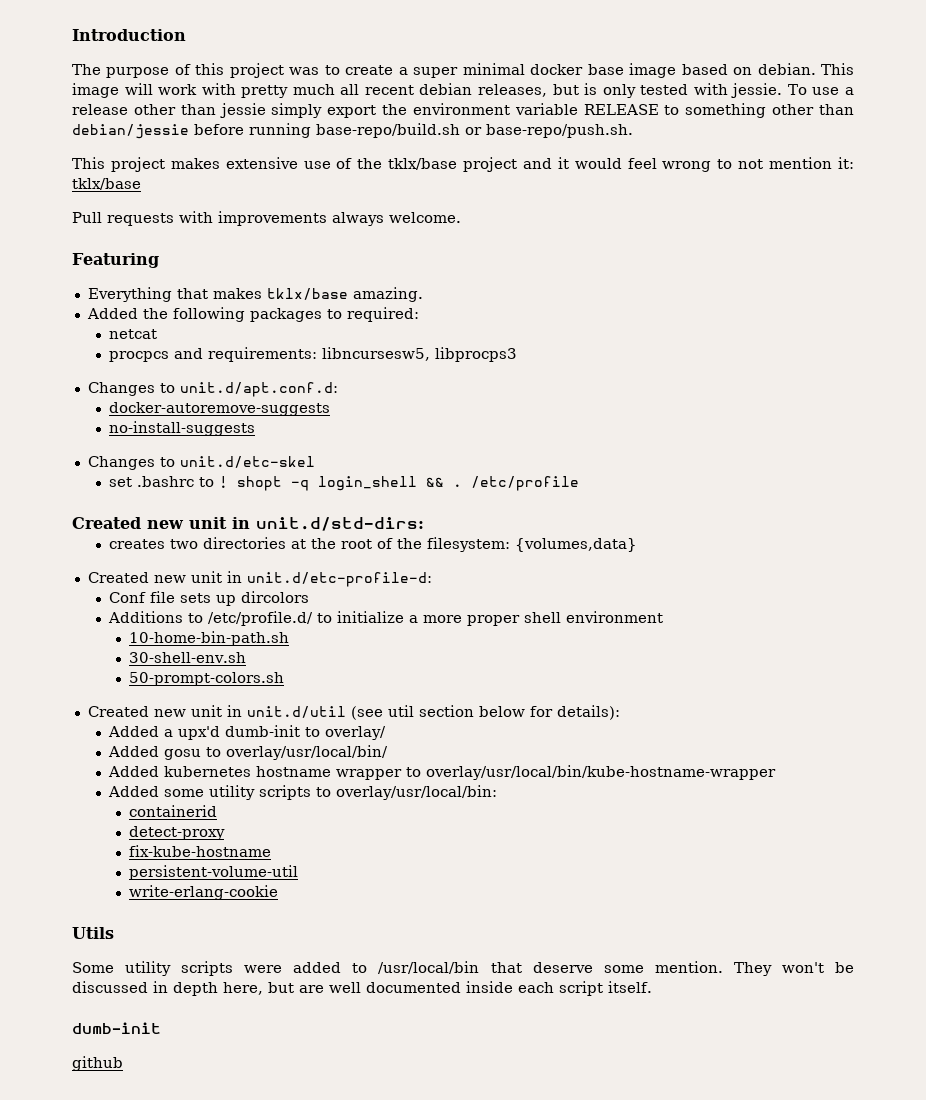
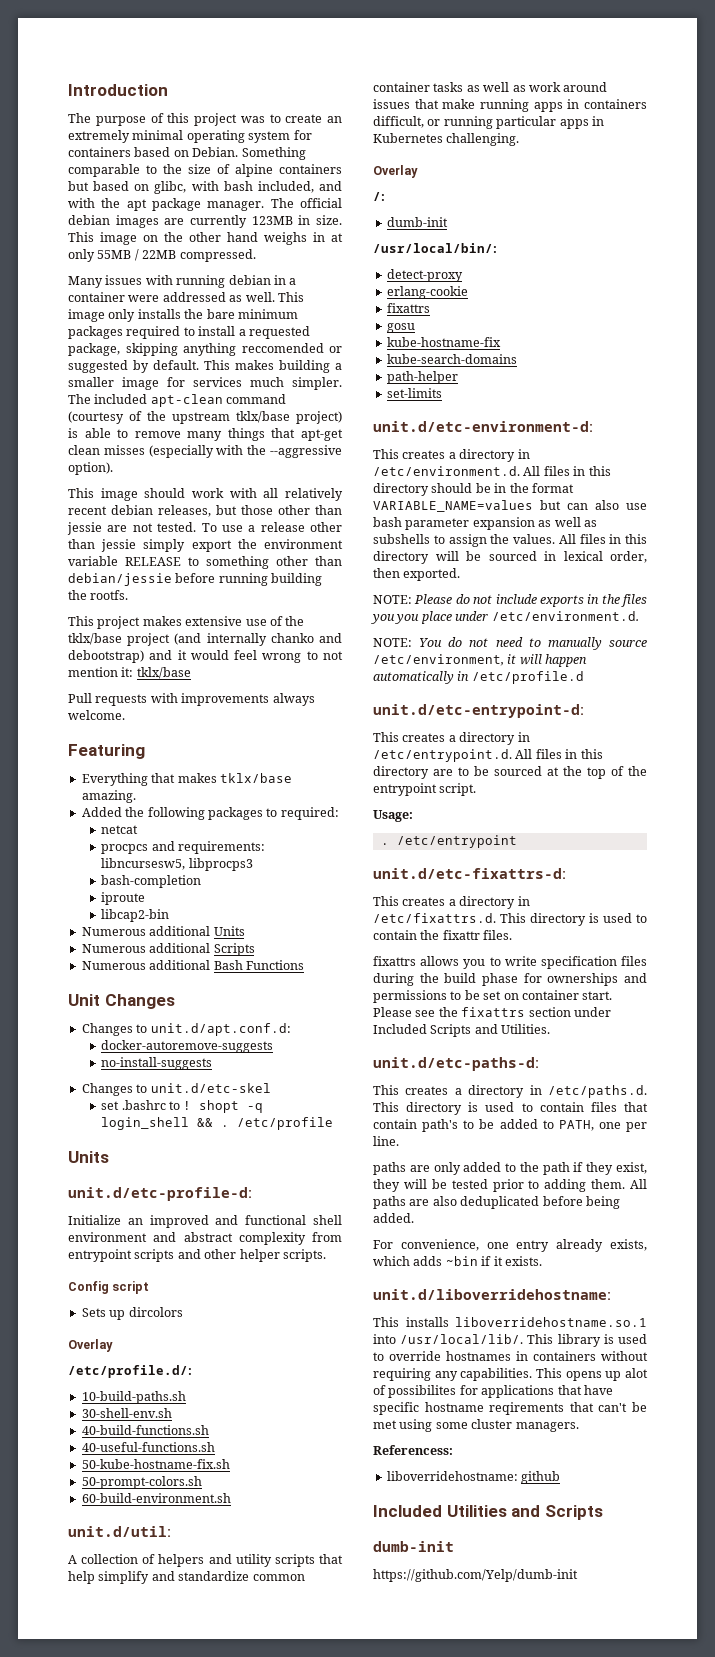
- The purpose of this project was to create a super minimal docker base image based on debian. This image will work with pretty much all recent debian releases, but is only tested with jessie.
+ The purpose of this project was to create an extremely minimal operating system for containers based on Debian. Something comparable to the size of alpine containers but based on glibc, with bash included, and with the apt package manager. The official debian images are currently 123MB in size. This image on the other hand weighs in at only 55MB / 22MB compressed.
+ Many issues with running debian in a container were addressed as well. This image only installs the bare minimum packages required to install a requested package, skipping anything reccomended or suggested by default. This makes building a smaller image for services much simpler. The included apt-clean command (courtesy of the upstream tklx/base project) is able to remove many things that apt-get clean misses (especially with the --aggressive option).
+ This image should work with all relatively recent debian releases, but those other than jessie are not tested.
- To use a release other than jessie simply export the environment variable RELEASE to something other than debian/jessie before running base-repo/build.sh or base-repo/push.sh.
+ To use a release other than jessie simply export the environment variable RELEASE to something other than debian/jessie before running building the rootfs.
- This project makes extensive use of the tklx/base project and it would feel wrong to not mention it: tklx/base
+ This project makes extensive use of the tklx/base project (and internally chanko and debootstrap) and it would feel wrong to not mention it: tklx/base
+ bash-completion
+ iproute
+ libcap2-bin
+ Numerous additional Units
+ Numerous additional Scripts
+ Numerous additional Bash Functions
+ Unit Changes
  /etc/profile
- Created new unit in unit.d/std-dirs:
- creates two directories at the root of the filesystem: {volumes,data}
- Created new unit in unit.d/etc-profile-d:
- Conf file sets up dircolors
- Additions to /etc/profile.d/ to initialize a more proper shell environment
- 10-home-bin-path.sh
+ Units
+ unit.d/etc-profile-d:
+ Initialize an improved and functional shell environment and abstract complexity from entrypoint scripts and other helper scripts.
+ Config script
+ Sets up dircolors
+ Overlay
+ /etc/profile.d/:
+ 10-build-paths.sh
  30-shell-env.sh
+ 40-build-functions.sh
+ 40-useful-functions.sh
+ 50-kube-hostname-fix.sh
  50-prompt-colors.sh
- Created new unit in unit.d/util (see util section below for details):
- Added a upx'd dumb-init to overlay/
- Added gosu to overlay/usr/local/bin/
- Added kubernetes hostname wrapper to overlay/usr/local/bin/kube-hostname-wrapper
- Added some utility scripts to overlay/usr/local/bin:
- containerid
+ 60-build-environment.sh
+ unit.d/util:
+ A collection of helpers and utility scripts that help simplify and standardize common container tasks as well as work around issues that make running apps in containers difficult, or running particular apps in Kubernetes challenging.
+ Overlay
+ /:
+ dumb-init
+ /usr/local/bin/:
  detect-proxy
- fix-kube-hostname
- persistent-volume-util
- write-erlang-cookie
- Utils
- Some utility scripts were added to /usr/local/bin that deserve some mention. They won't be discussed in depth here, but are well documented inside each script itself.
+ erlang-cookie
+ fixattrs
+ gosu
+ kube-hostname-fix
+ kube-search-domains
+ path-helper
+ set-limits
+ unit.d/etc-environment-d:
+ This creates a directory in /etc/environment.d. All files in this directory should be in the format VARIABLE_NAME=values but can also use bash parameter expansion as well as subshells to assign the values. All files in this directory will be sourced in lexical order, then exported.
+ NOTE: Please do not include exports in the files you you place under /etc/environment.d.
+ NOTE: You do not need to manually source /etc/environment, it will happen automatically in /etc/profile.d
+ unit.d/etc-entrypoint-d:
+ This creates a directory in /etc/entrypoint.d. All files in this directory are to be sourced at the top of the entrypoint script.
+ Usage:
+ . /etc/entrypoint
+ unit.d/etc-fixattrs-d:
+ This creates a directory in /etc/fixattrs.d. This directory is used to contain the fixattr files.
+ fixattrs allows you to write specification files during the build phase for ownerships and permissions to be set on container start. Please see the fixattrs section under Included Scripts and Utilities.
+ unit.d/etc-paths-d:
+ This creates a directory in /etc/paths.d. This directory is used to contain files that contain path's to be added to PATH, one per line.
+ paths are only added to the path if they exist, they will be tested prior to adding them. All paths are also deduplicated before being added.
+ For convenience, one entry already exists, which adds ~bin if it exists.
+ unit.d/liboverridehostname:
+ This installs liboverridehostname.so.1 into /usr/local/lib/. This library is used to override hostnames in containers without requiring any capabilities. This opens up alot of possibilites for applications that have specific hostname reqirements that can't be met using some cluster managers.
+ Referencess:
+ liboverridehostname: github
+ Included Utilities and Scripts
  dumb-init
- github
+ https://github.com/Yelp/dumb-init

